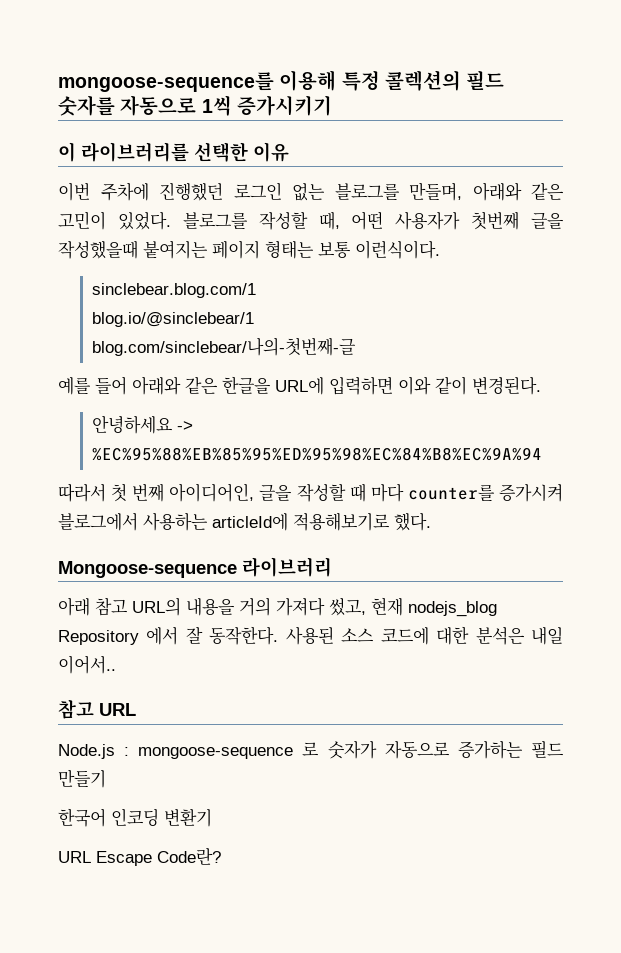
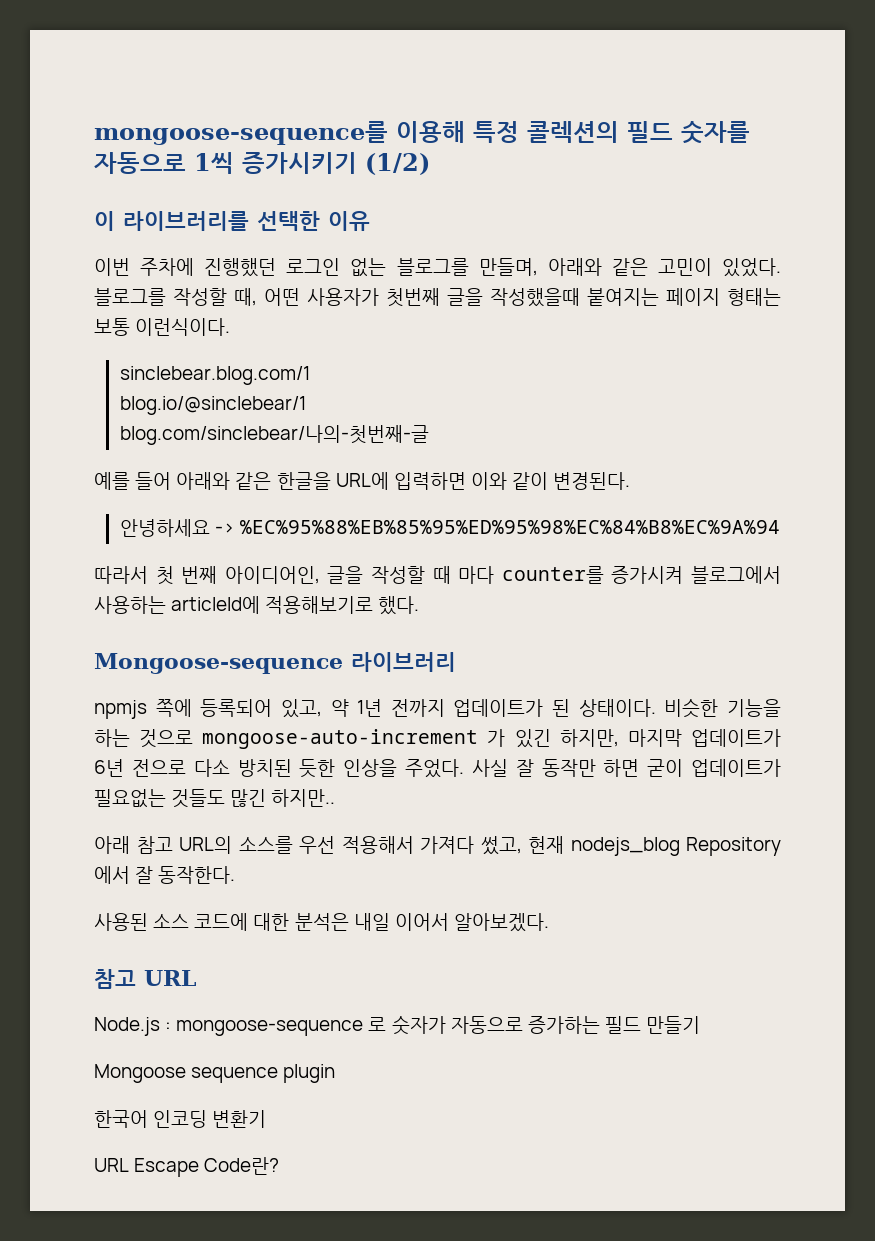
- mongoose-sequence를 이용해 특정 콜렉션의 필드 숫자를 자동으로 1씩 증가시키기
+ mongoose-sequence를 이용해 특정 콜렉션의 필드 숫자를 자동으로 1씩 증가시키기 (1/2)
+ npmjs 쪽에 등록되어 있고, 약 1년 전까지 업데이트가 된 상태이다. 비슷한 기능을 하는 것으로 mongoose-auto-increment 가 있긴 하지만, 마지막 업데이트가 6년 전으로 다소 방치된 듯한 인상을 주었다. 사실 잘 동작만 하면 굳이 업데이트가 필요없는 것들도 많긴 하지만..
- 아래 참고 URL의 내용을 거의 가져다 썼고, 현재 nodejs_blog Repository 에서 잘 동작한다. 사용된 소스 코드에 대한 분석은 내일 이어서..
+ 아래 참고 URL의 소스를 우선 적용해서 가져다 썼고, 현재 nodejs_blog Repository 에서 잘 동작한다.
+ 사용된 소스 코드에 대한 분석은 내일 이어서 알아보겠다.
+ Mongoose sequence plugin

